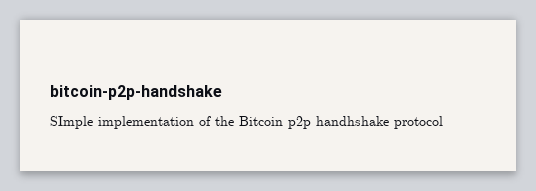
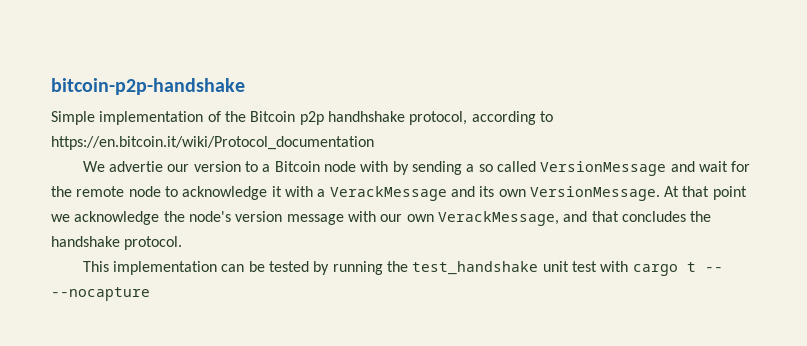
- SImple implementation of the Bitcoin p2p handhshake protocol
+ Simple implementation of the Bitcoin p2p handhshake protocol, according to https://en.bitcoin.it/wiki/Protocol_documentation
+ We advertie our version to a Bitcoin node with by sending a so called VersionMessage and wait for the remote node to acknowledge it with a VerackMessage and its own VersionMessage. At that point we acknowledge the node's version message with our own VerackMessage, and that concludes the handshake protocol.
+ This implementation can be tested by running the test_handshake unit test with cargo t -- --nocapture

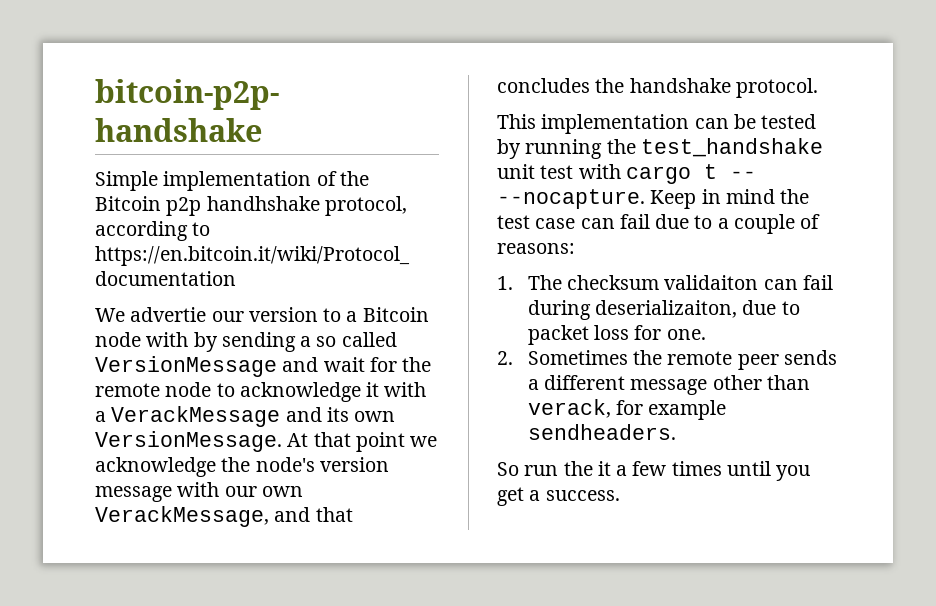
- This implementation can be tested by running the test_handshake unit test with cargo t -- --nocapture
+ This implementation can be tested by running the test_handshake unit test with cargo t -- --nocapture. Keep in mind the test case can fail due to a couple of reasons:
+ 1. The checksum validaiton can fail during deserializaiton, due to packet loss for one.
+ 2. Sometimes the remote peer sends a different message other than verack, for example sendheaders.
+ So run the it a few times until you get a success.

